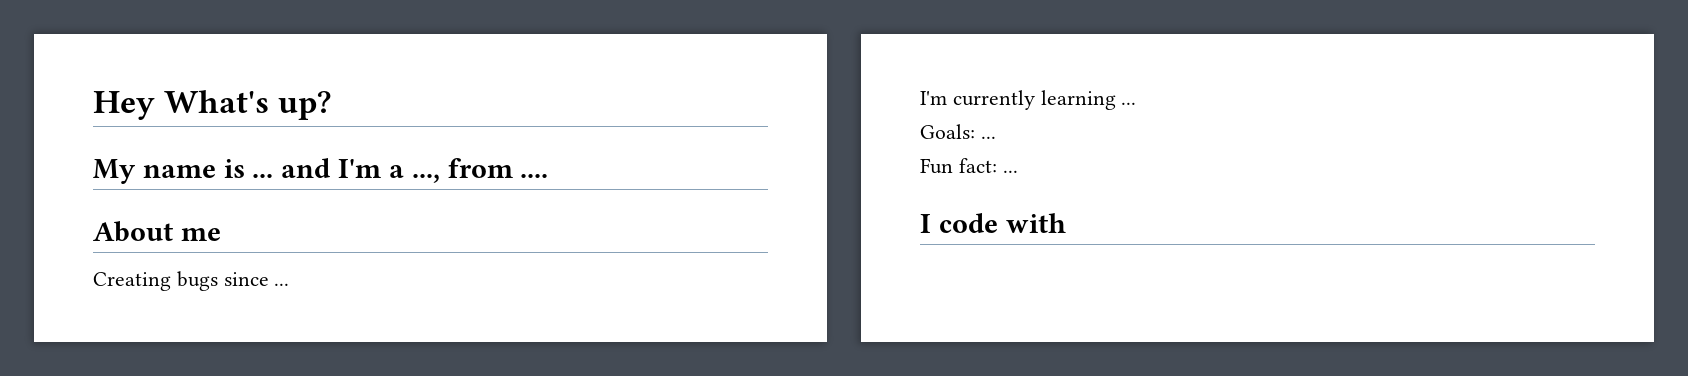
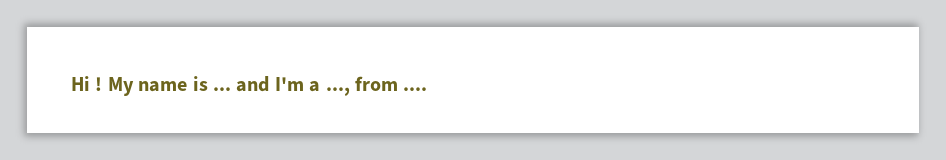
- Hey What's up?
- My name is ... and I'm a ..., from ....
+ Hi ! My name is ... and I'm a ..., from ....
- About me
- Creating bugs since ...
- I'm currently learning ...
- Goals: ...
- Fun fact: ...
- I code with

